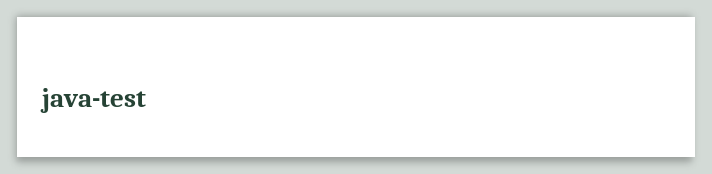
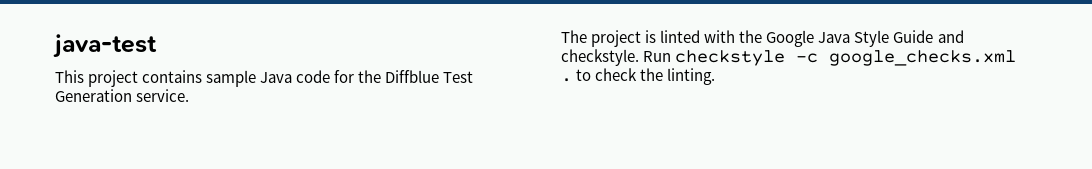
+ This project contains sample Java code for the Diffblue Test Generation service.
+ The project is linted with the Google Java Style Guide and checkstyle. Run checkstyle -c google_checks.xml . to check the linting.

